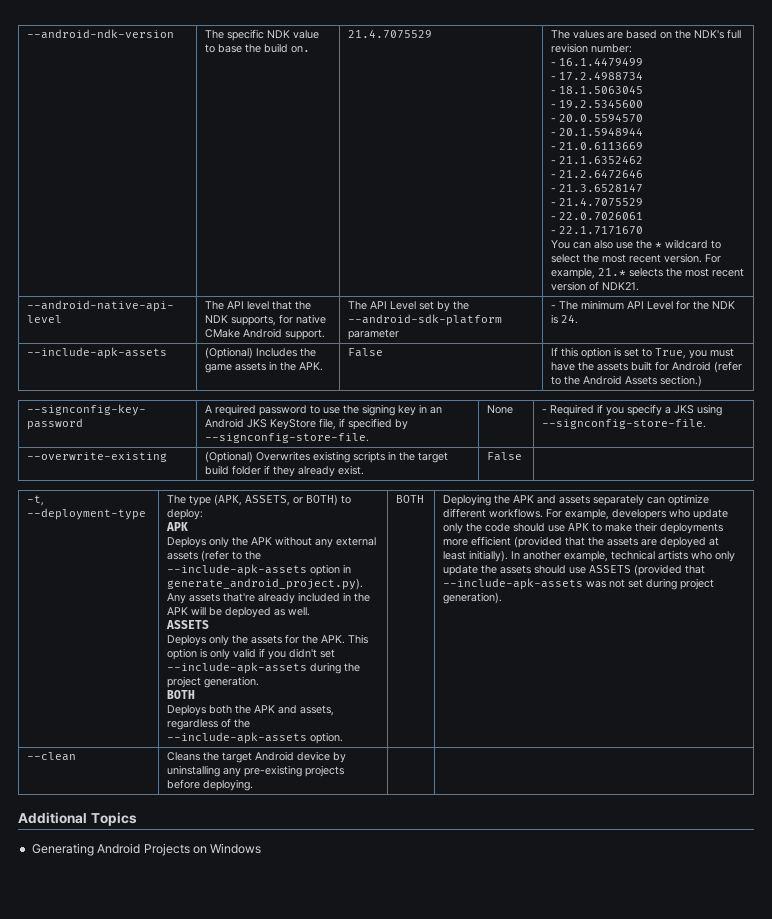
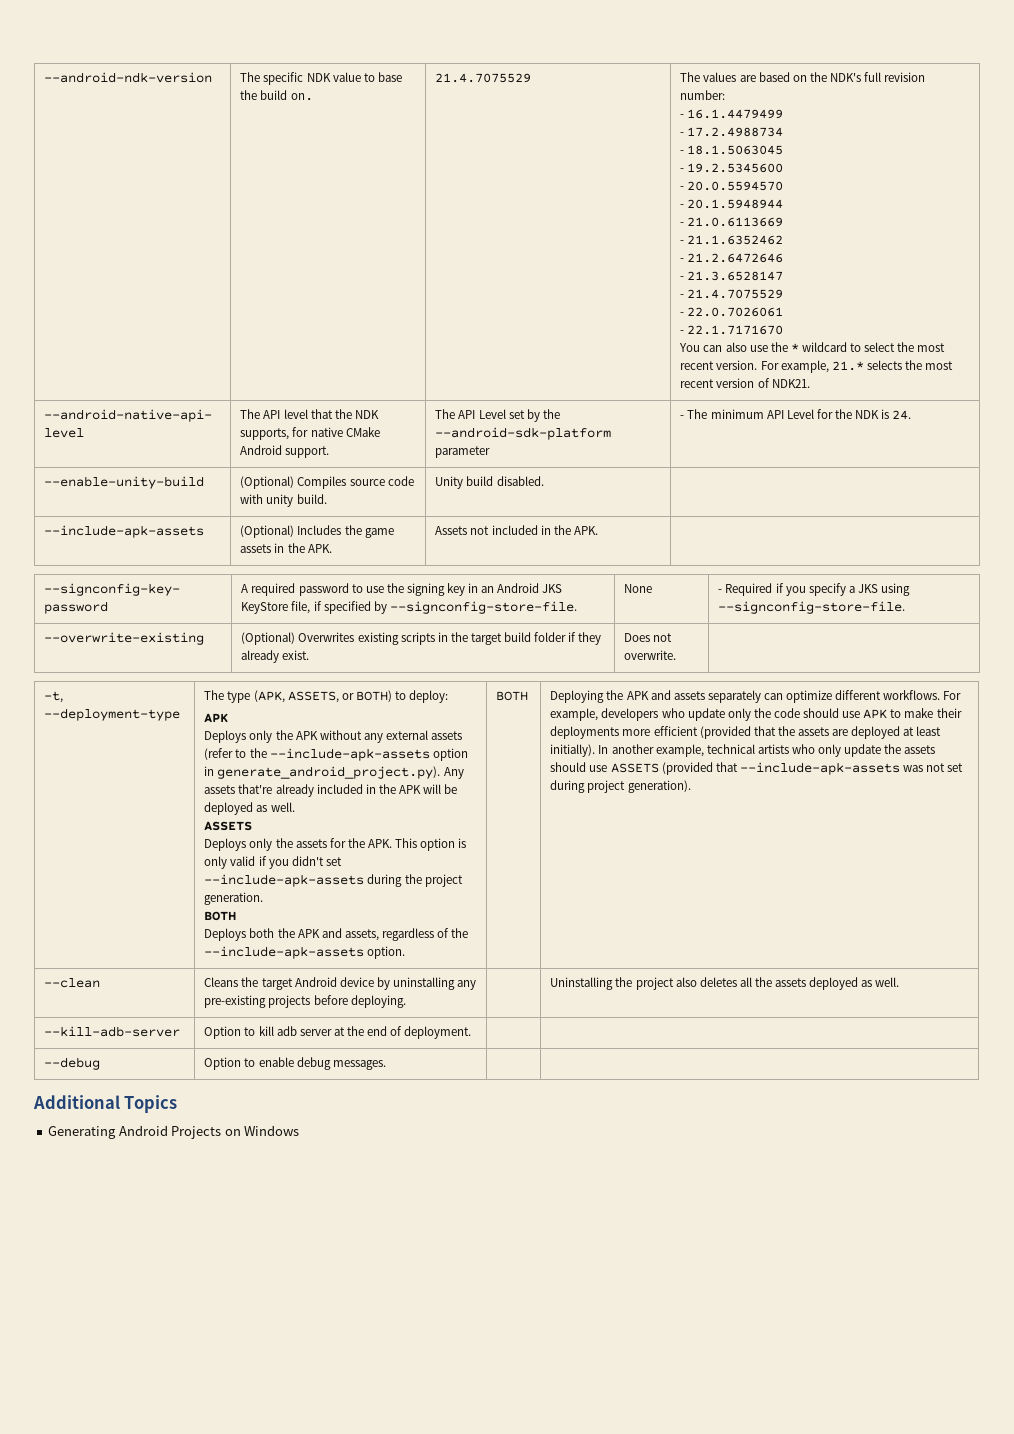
+ --enable-unity-build | (Optional) Compiles source code with unity build. | Unity build disabled. |
- --include-apk-assets | (Optional) Includes the game assets in the APK. | False | If this option is set to True, you must have the assets built for Android (refer to the Android Assets section.)
+ --include-apk-assets | (Optional) Includes the game assets in the APK. | Assets not included in the APK. |
- --overwrite-existing | (Optional) Overwrites existing scripts in the target build folder if they already exist. | False |
+ --overwrite-existing | (Optional) Overwrites existing scripts in the target build folder if they already exist. | Does not overwrite. |
- --clean | Cleans the target Android device by uninstalling any pre-existing projects before deploying. | |
+ --clean | Cleans the target Android device by uninstalling any pre-existing projects before deploying. | | Uninstalling the project also deletes all the assets deployed as well.
+ --kill-adb-server | Option to kill adb server at the end of deployment. | |
+ --debug | Option to enable debug messages. | |

